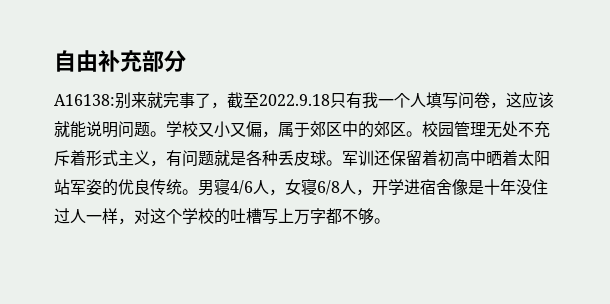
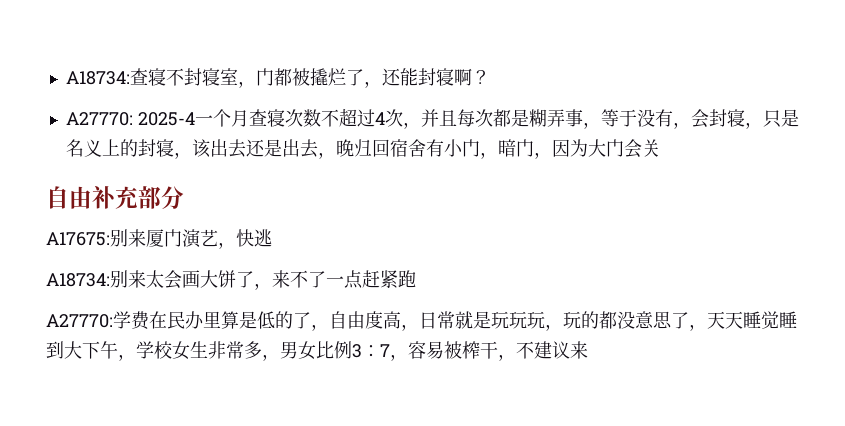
+ A18734:查寝不封寝室，门都被撬烂了，还能封寝啊？
+ A27770: 2025-4一个月查寝次数不超过4次，并且每次都是糊弄事，等于没有，会封寝，只是名义上的封寝，该出去还是出去，晚归回宿舍有小门，暗门，因为大门会关
  自由补充部分
- A16138:别来就完事了，截至2022.9.18只有我一个人填写问卷，这应该就能说明问题。学校又小又偏，属于郊区中的郊区。校园管理无处不充斥着形式主义，有问题就是各种丢皮球。军训还保留着初高中晒着太阳站军姿的优良传统。男寝4/6人，女寝6/8人，开学进宿舍像是十年没住过人一样，对这个学校的吐槽写上万字都不够。
+ A17675:别来厦门演艺，快逃
+ A18734:别来太会画大饼了，来不了一点赶紧跑
+ A27770:学费在民办里算是低的了，自由度高，日常就是玩玩玩，玩的都没意思了，天天睡觉睡到大下午，学校女生非常多，男女比例3：7，容易被榨干，不建议来

